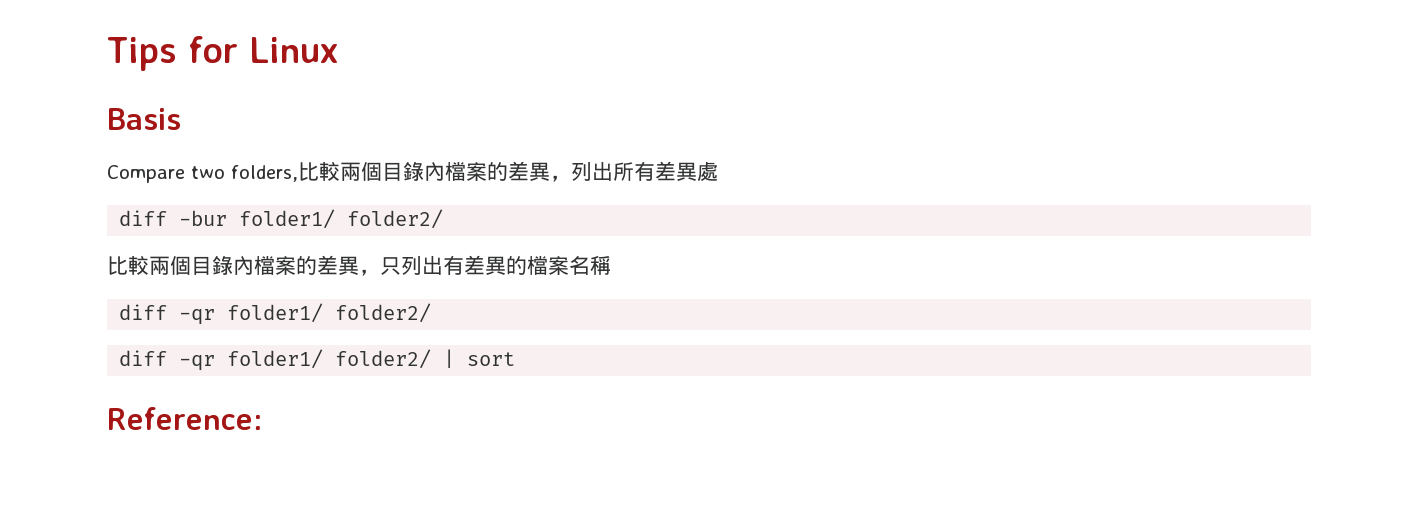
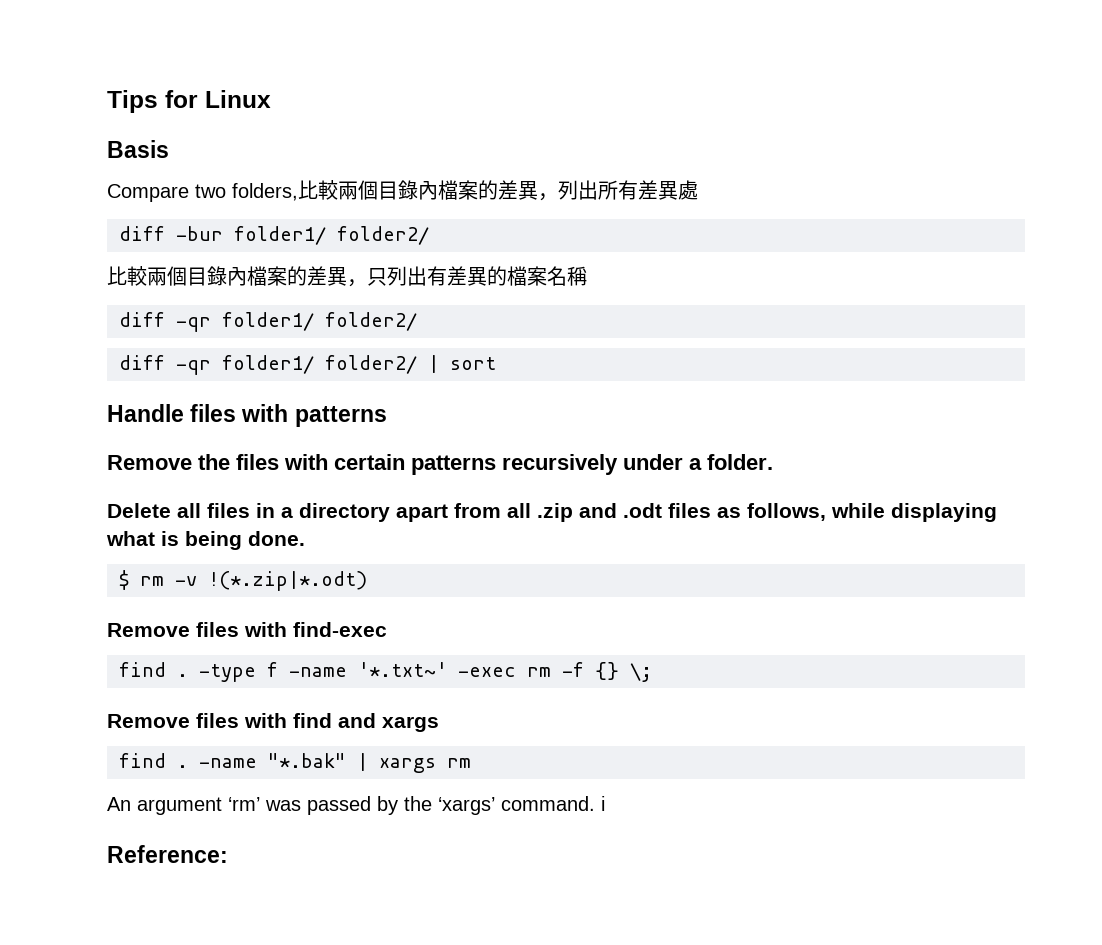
+ Handle files with patterns
+ Remove the files with certain patterns recursively under a folder.
+ Delete all files in a directory apart from all .zip and .odt files as follows, while displaying what is being done.
+ $ rm -v !(*.zip|*.odt)
+ Remove files with find-exec
+ find . -type f -name '*.txt~' -exec rm -f {} \;
+ Remove files with find and xargs
+ find . -name "*.bak" | xargs rm
+ An argument ‘rm’ was passed by the ‘xargs’ command. i

